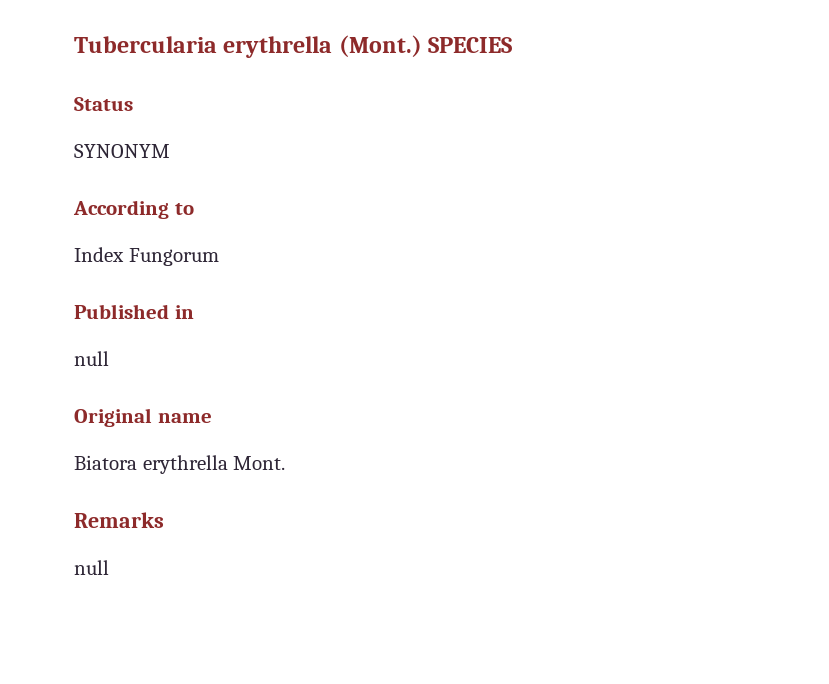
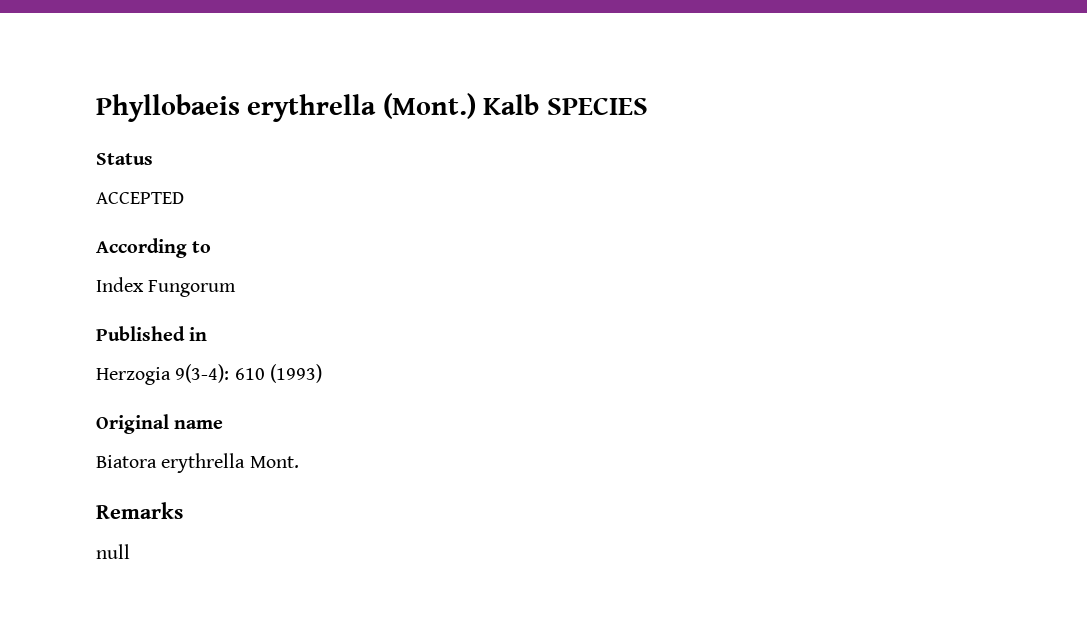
- Tubercularia erythrella (Mont.)
+ Phyllobaeis erythrella (Mont.)
- SPECIES
+ Kalb SPECIES
- SYNONYM
+ ACCEPTED
  Published in
- null
+ Herzogia 9(3-4): 610 (1993)

